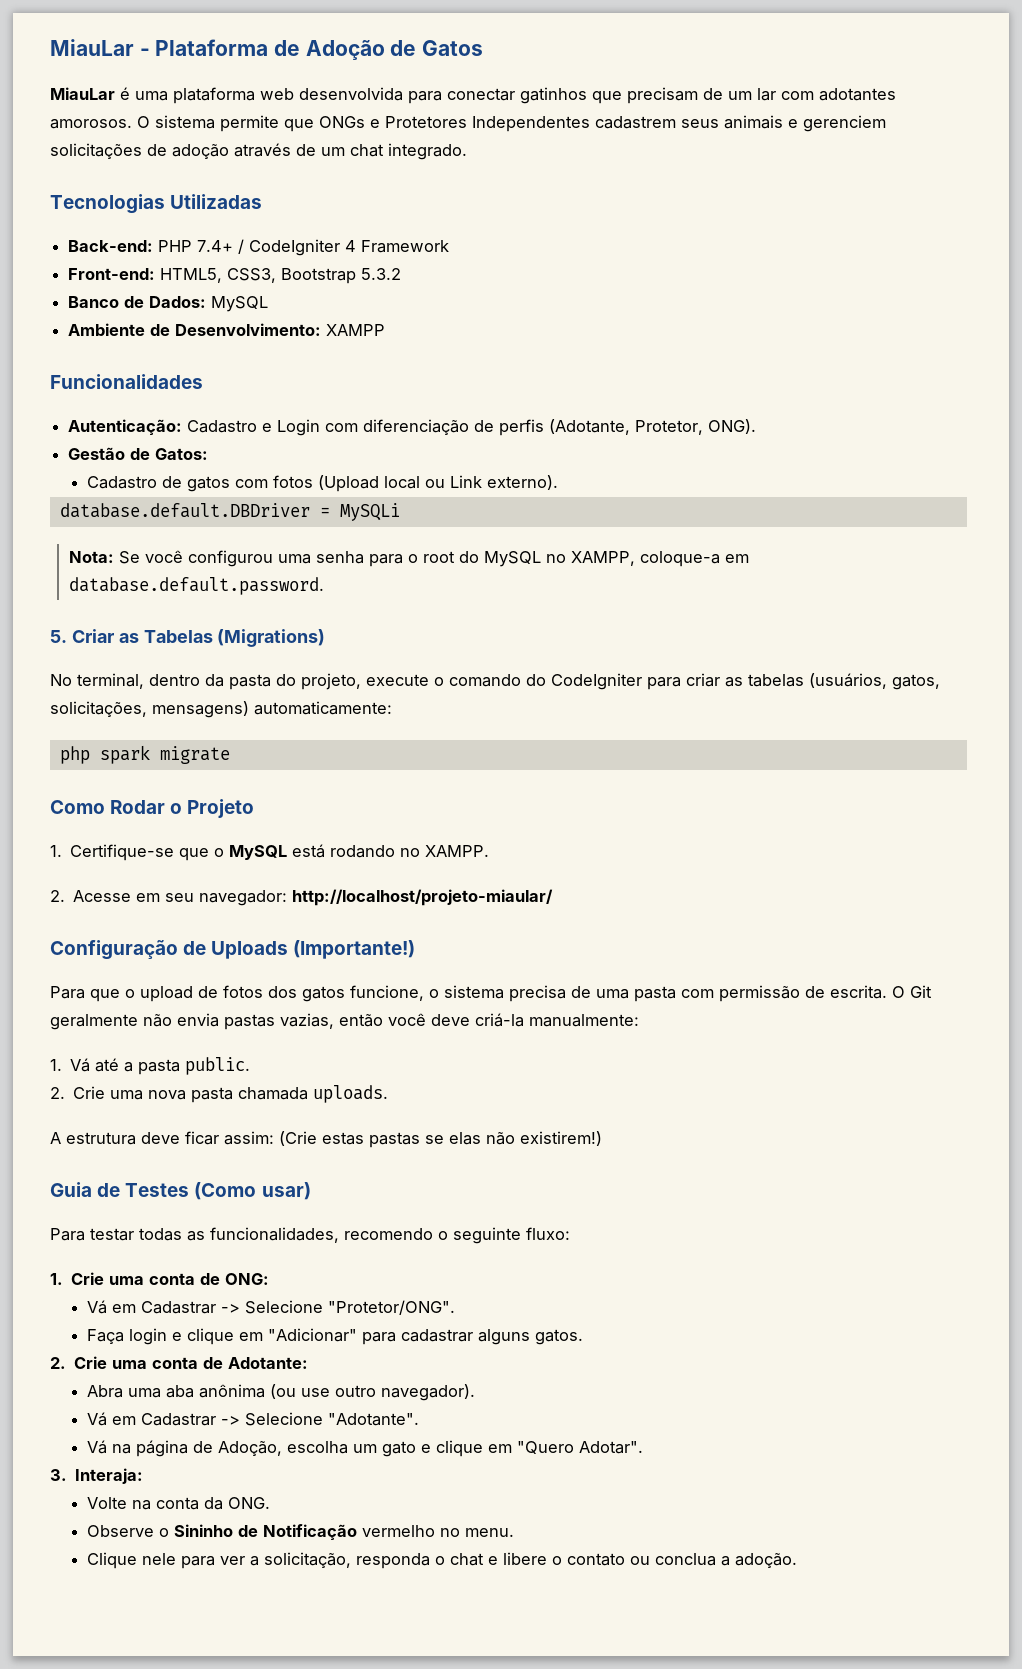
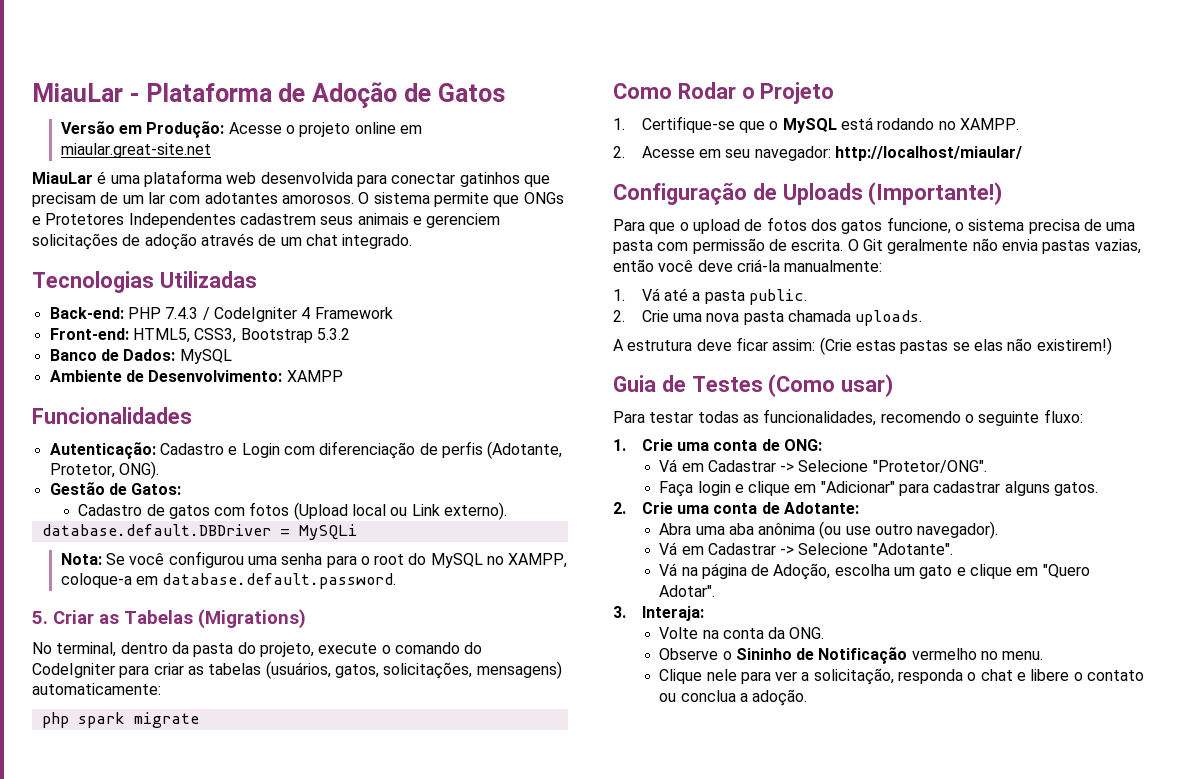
+ Versão em Produção: Acesse o projeto online em miaular.great-site.net
- Back-end: PHP 7.4+ / CodeIgniter 4 Framework
+ Back-end: PHP 7.4.3 / CodeIgniter 4 Framework
- 2. Acesse em seu navegador: http://localhost/projeto-miaular/
+ 2. Acesse em seu navegador: http://localhost/miaular/

